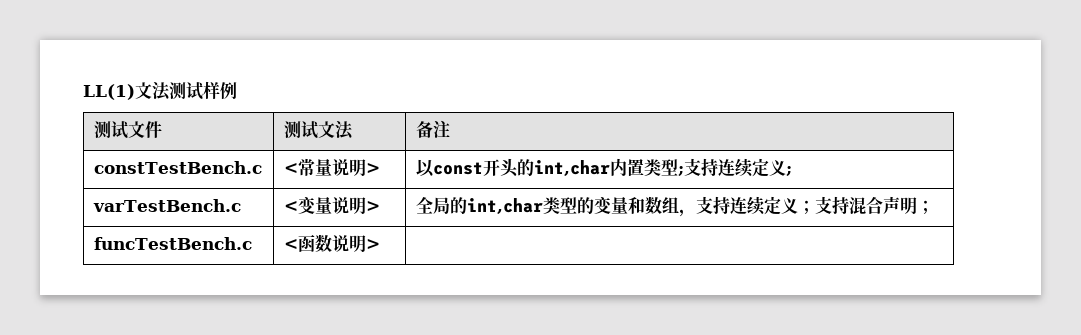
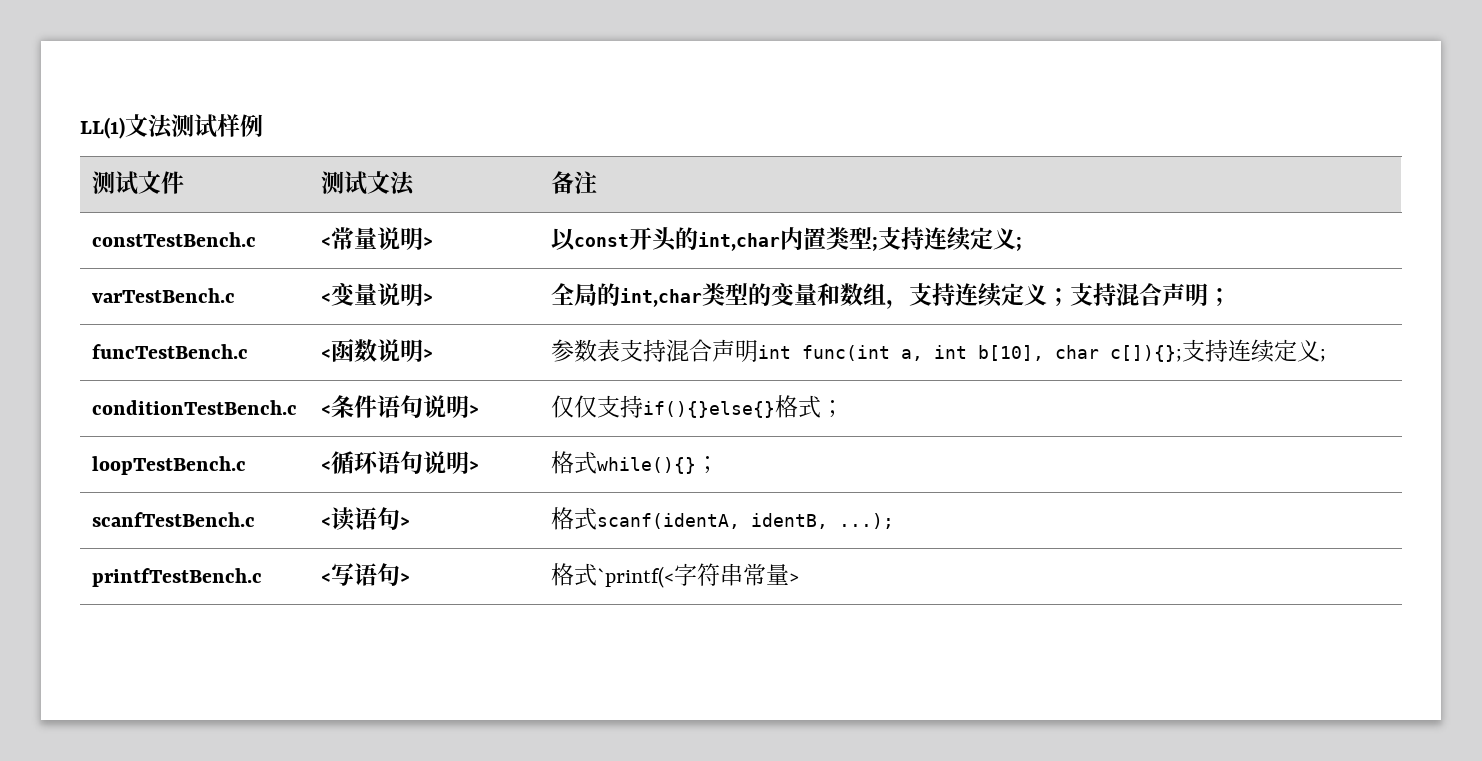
- funcTestBench.c | <函数说明> |
+ funcTestBench.c | <函数说明> | 参数表支持混合声明int func(int a, int b[10], char c[]){};支持连续定义;
+ conditionTestBench.c | <条件语句说明> | 仅仅支持if(){}else{}格式；
+ loopTestBench.c | <循环语句说明> | 格式while(){}；
+ scanfTestBench.c | <读语句> | 格式scanf(identA, identB, ...);
+ printfTestBench.c | <写语句> | 格式`printf(<字符串常量>

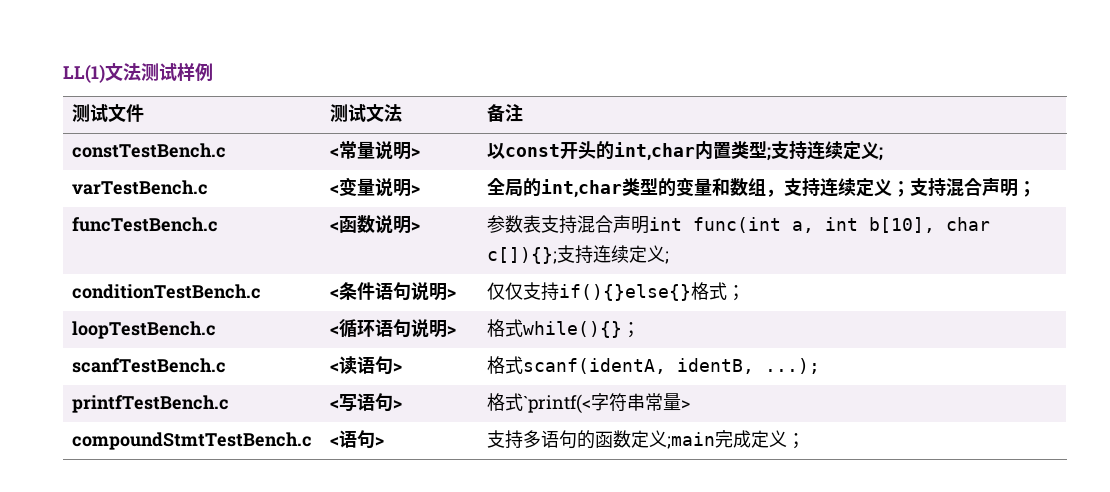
+ compoundStmtTestBench.c | <语句> | 支持多语句的函数定义;main完成定义；

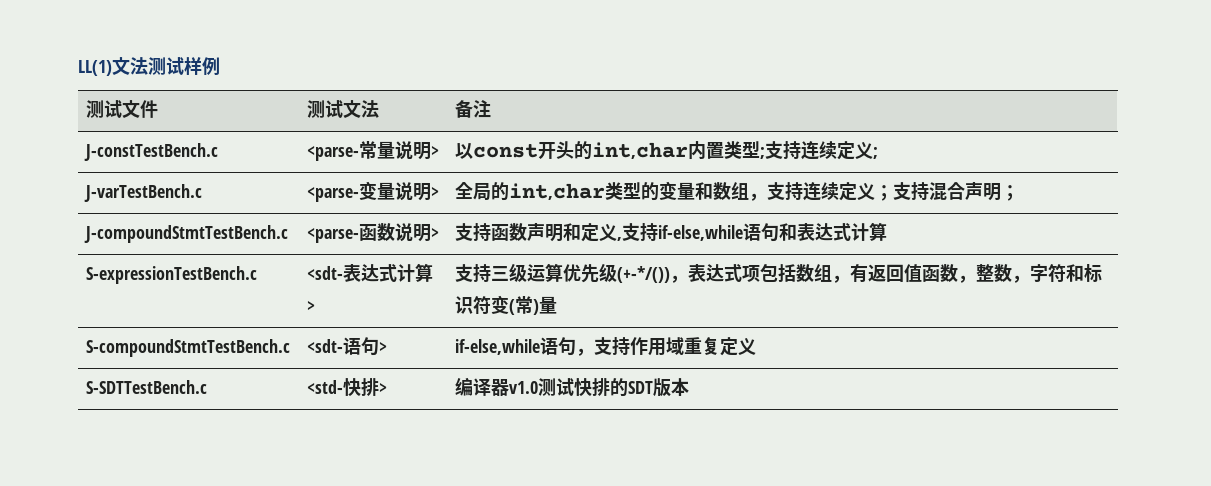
- constTestBench.c | <常量说明> | 以const开头的int,char内置类型;支持连续定义;
+ J-constTestBench.c | <parse-常量说明> | 以const开头的int,char内置类型;支持连续定义;
- varTestBench.c | <变量说明> | 全局的int,char类型的变量和数组，支持连续定义；支持混合声明；
+ J-varTestBench.c | <parse-变量说明> | 全局的int,char类型的变量和数组，支持连续定义；支持混合声明；
- funcTestBench.c | <函数说明> | 参数表支持混合声明int func(int a, int b[10], char c[]){};支持连续定义;
- conditionTestBench.c | <条件语句说明> | 仅仅支持if(){}else{}格式；
- loopTestBench.c | <循环语句说明> | 格式while(){}；
- scanfTestBench.c | <读语句> | 格式scanf(identA, identB, ...);
- printfTestBench.c | <写语句> | 格式`printf(<字符串常量>
- compoundStmtTestBench.c | <语句> | 支持多语句的函数定义;main完成定义；
+ J-compoundStmtTestBench.c | <parse-函数说明> | 支持函数声明和定义,支持if-else,while语句和表达式计算
+ S-expressionTestBench.c | <sdt-表达式计算> | 支持三级运算优先级(+-*/())，表达式项包括数组，有返回值函数，整数，字符和标识符变(常)量
+ S-compoundStmtTestBench.c | <sdt-语句> | if-else,while语句，支持作用域重复定义
+ S-SDTTestBench.c | <std-快排> | 编译器v1.0测试快排的SDT版本

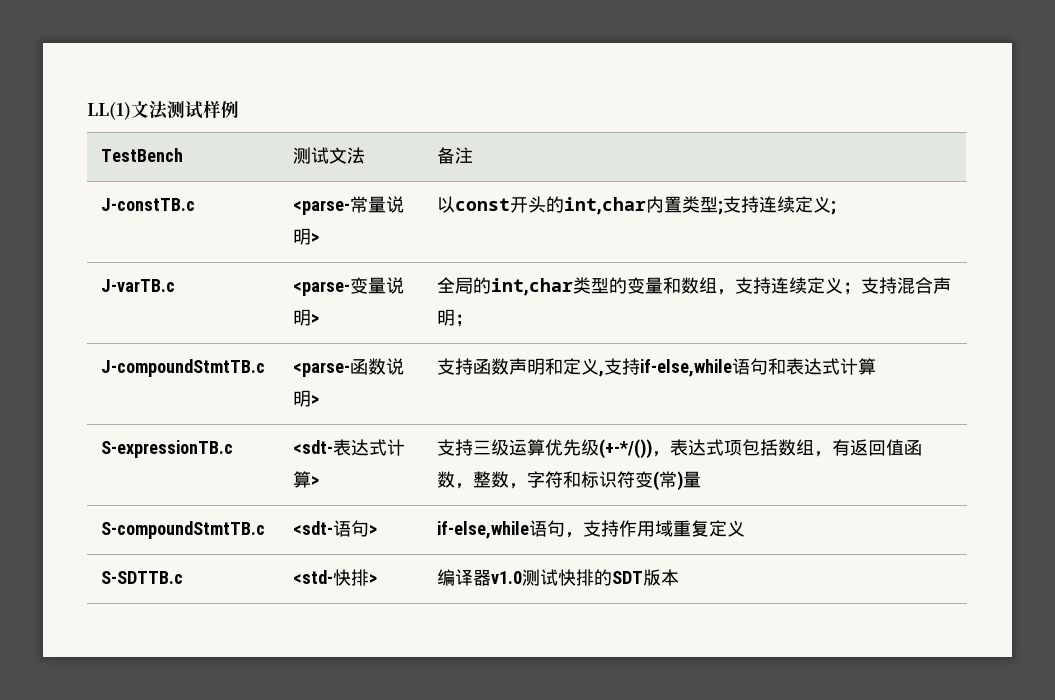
- 测试文件 | 测试文法 | 备注
+ TestBench | 测试文法 | 备注
- J-constTestBench.c | <parse-常量说明> | 以const开头的int,char内置类型;支持连续定义;
+ J-constTB.c | <parse-常量说明> | 以const开头的int,char内置类型;支持连续定义;
- J-varTestBench.c | <parse-变量说明> | 全局的int,char类型的变量和数组，支持连续定义；支持混合声明；
+ J-varTB.c | <parse-变量说明> | 全局的int,char类型的变量和数组，支持连续定义；支持混合声明；
- J-compoundStmtTestBench.c | <parse-函数说明> | 支持函数声明和定义,支持if-else,while语句和表达式计算
+ J-compoundStmtTB.c | <parse-函数说明> | 支持函数声明和定义,支持if-else,while语句和表达式计算
- S-expressionTestBench.c | <sdt-表达式计算> | 支持三级运算优先级(+-*/())，表达式项包括数组，有返回值函数，整数，字符和标识符变(常)量
+ S-expressionTB.c | <sdt-表达式计算> | 支持三级运算优先级(+-*/())，表达式项包括数组，有返回值函数，整数，字符和标识符变(常)量
- S-compoundStmtTestBench.c | <sdt-语句> | if-else,while语句，支持作用域重复定义
+ S-compoundStmtTB.c | <sdt-语句> | if-else,while语句，支持作用域重复定义
- S-SDTTestBench.c | <std-快排> | 编译器v1.0测试快排的SDT版本
+ S-SDTTB.c | <std-快排> | 编译器v1.0测试快排的SDT版本

